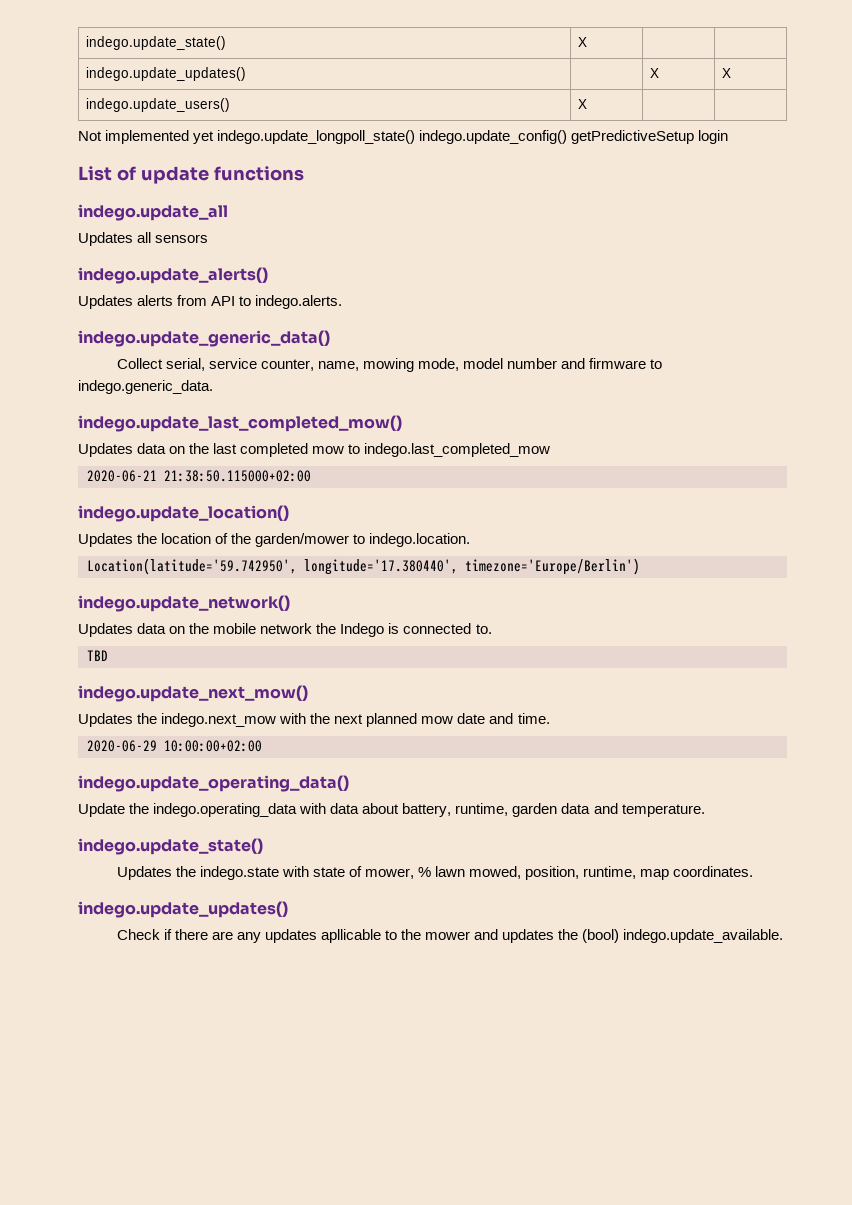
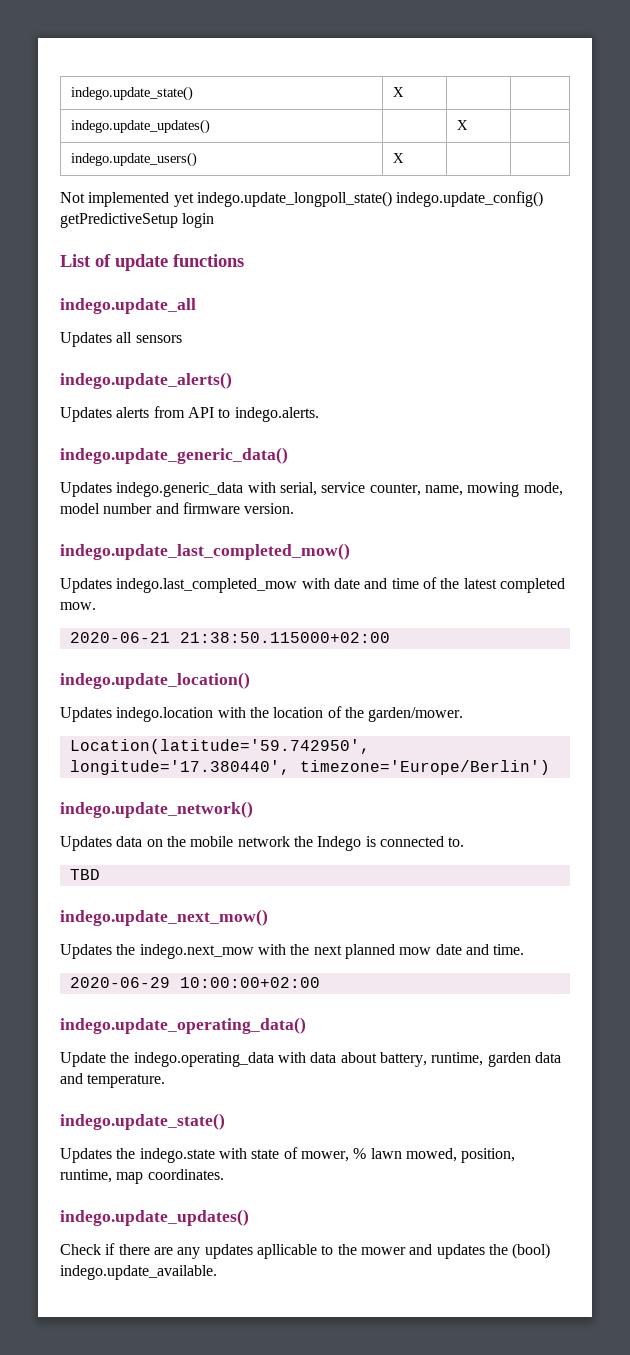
- indego.update_updates() | | X | X
+ indego.update_updates() | | X |
- Collect serial, service counter, name, mowing mode, model number and firmware to indego.generic_data.
+ Updates indego.generic_data with serial, service counter, name, mowing mode, model number and firmware version.
- Updates data on the last completed mow to indego.last_completed_mow
+ Updates indego.last_completed_mow with date and time of the latest completed mow.
- Updates the location of the garden/mower to indego.location.
+ Updates indego.location with the location of the garden/mower.

